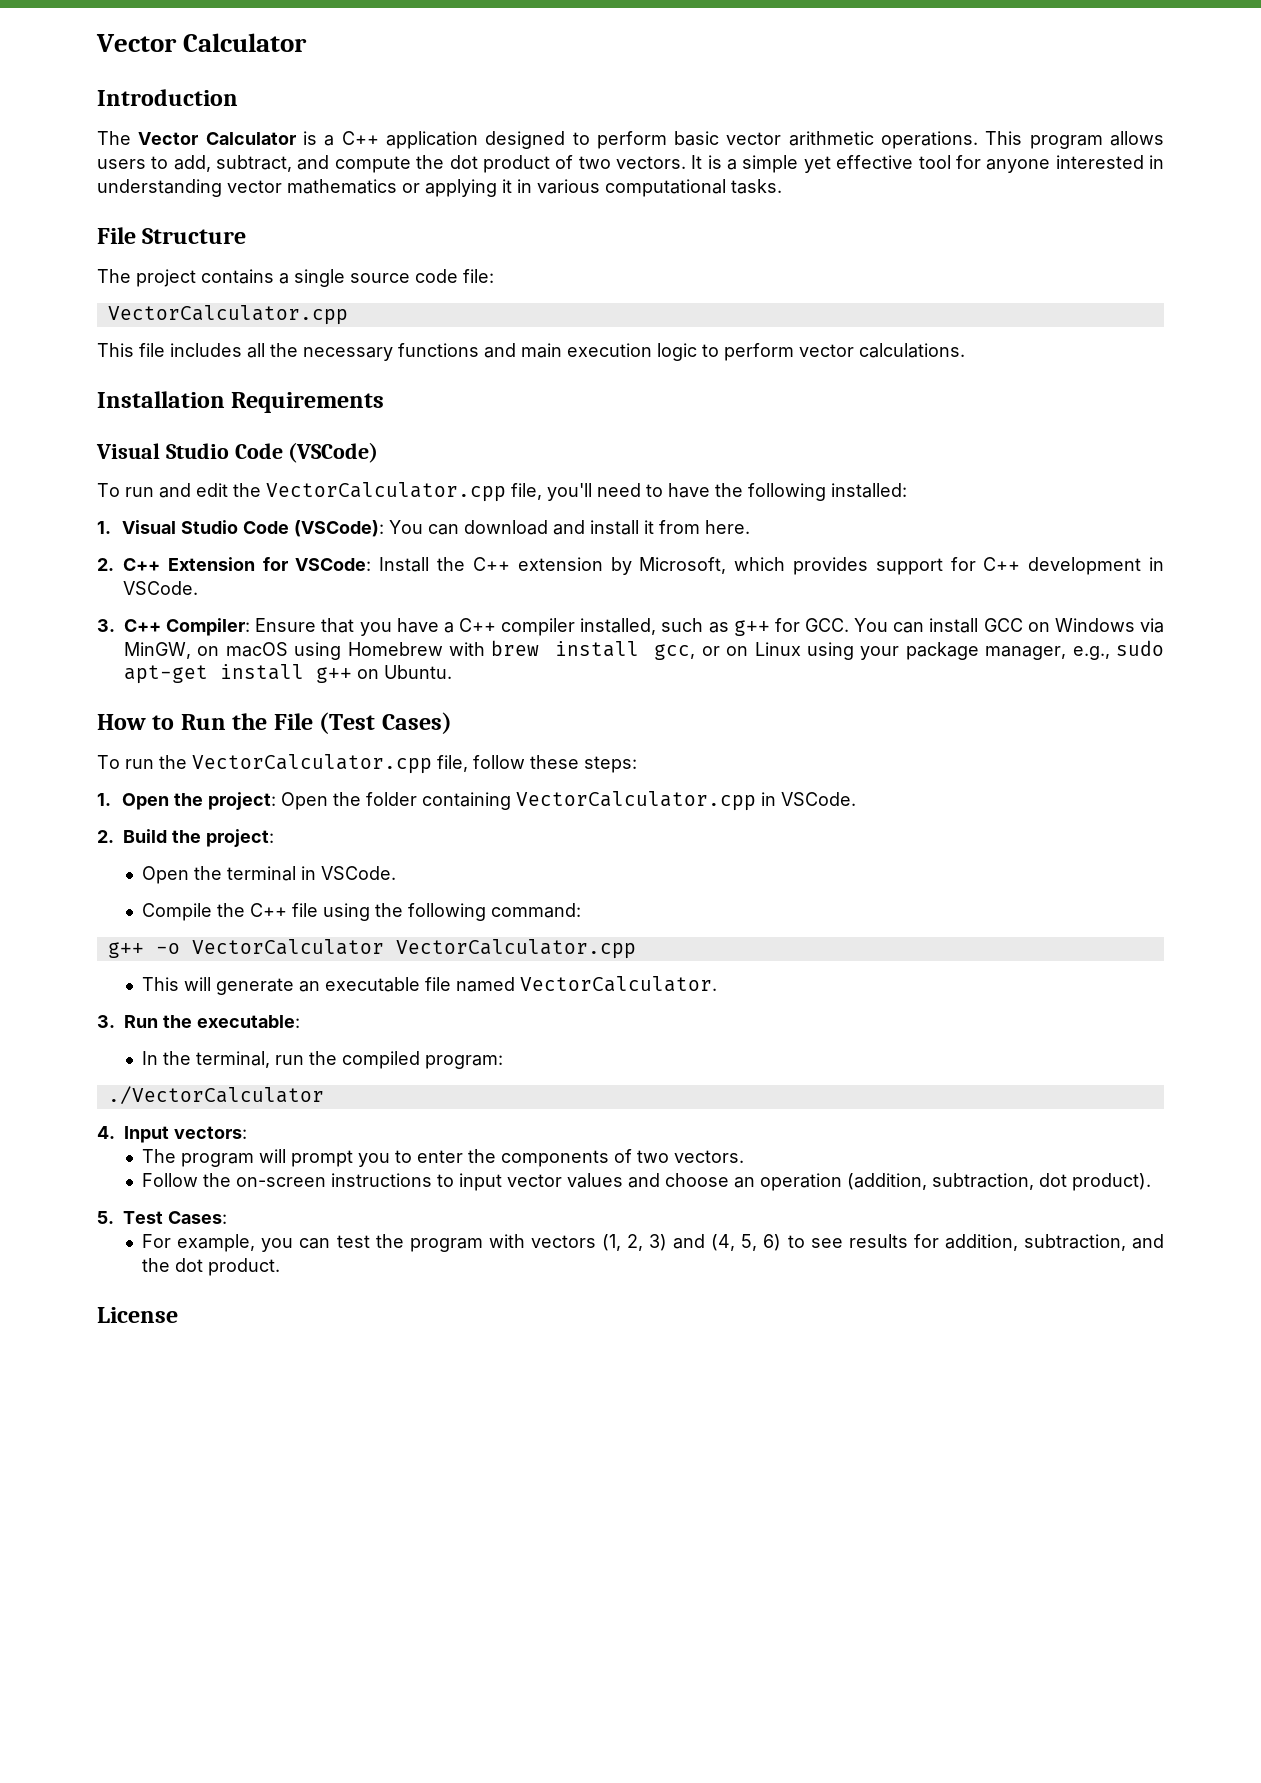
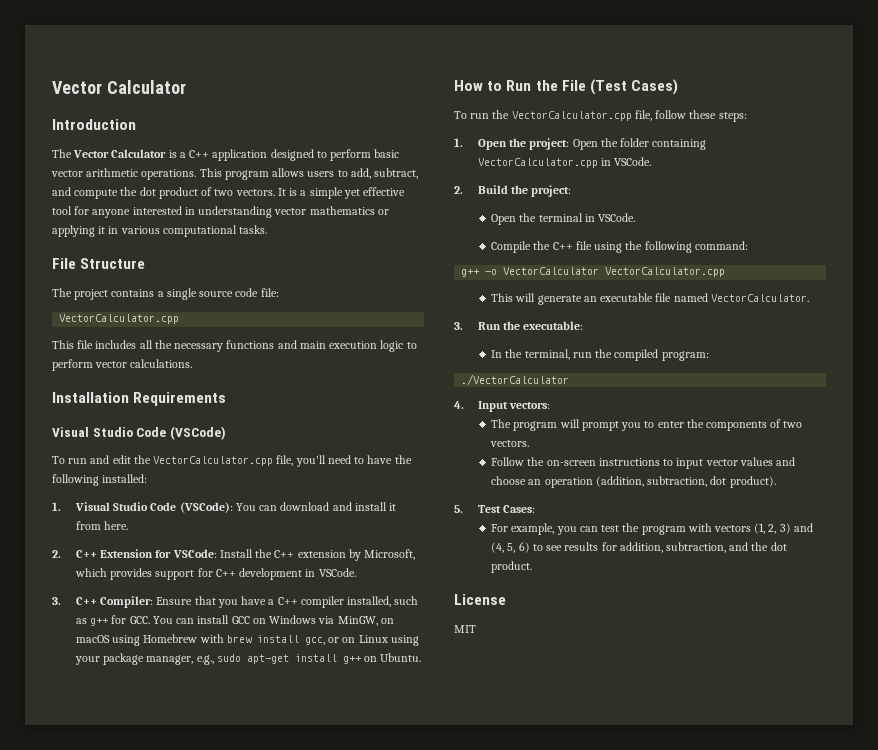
+ MIT

